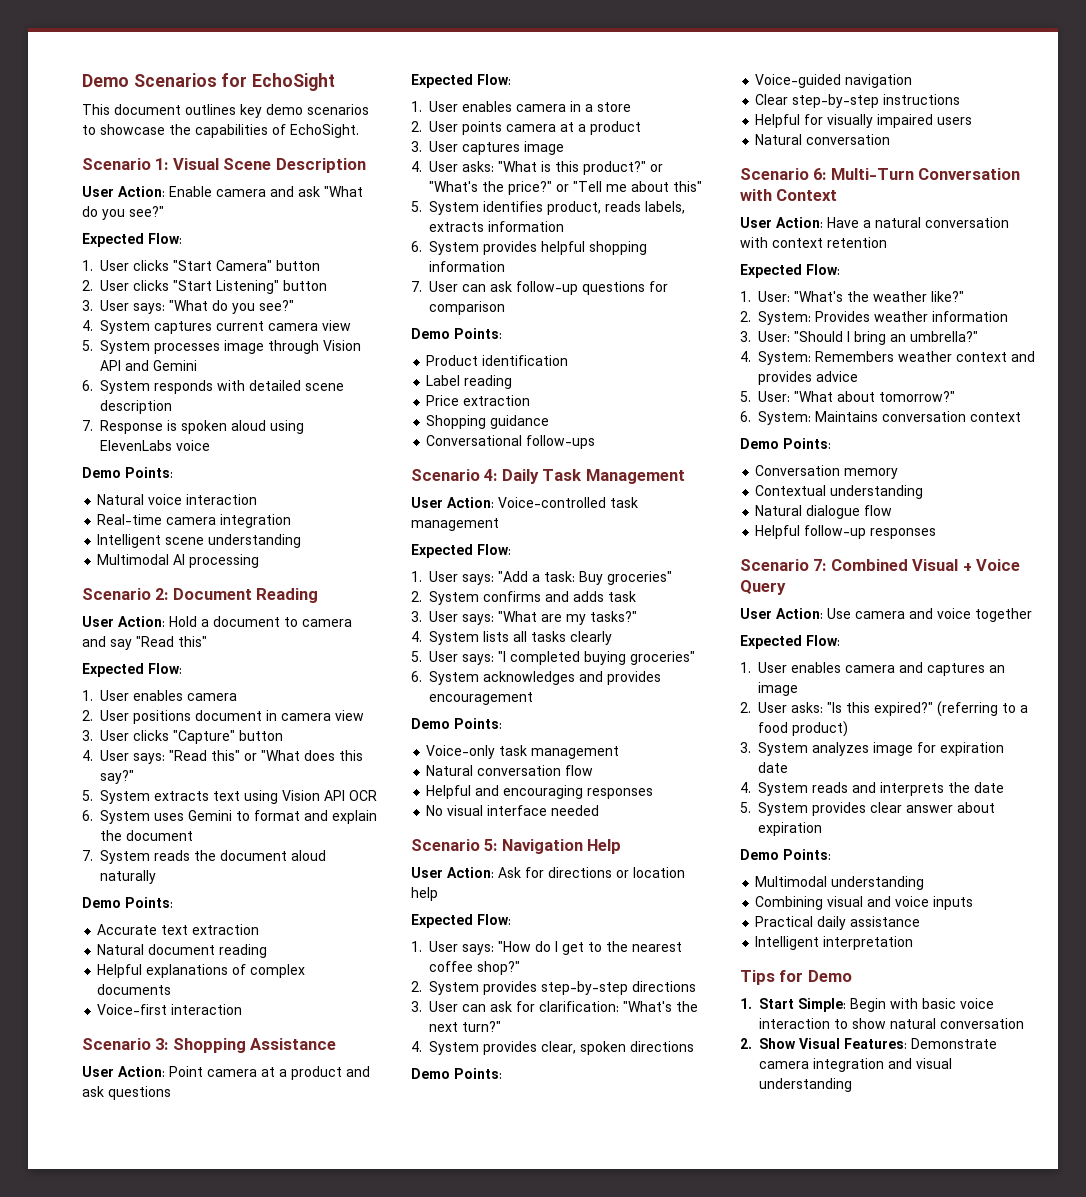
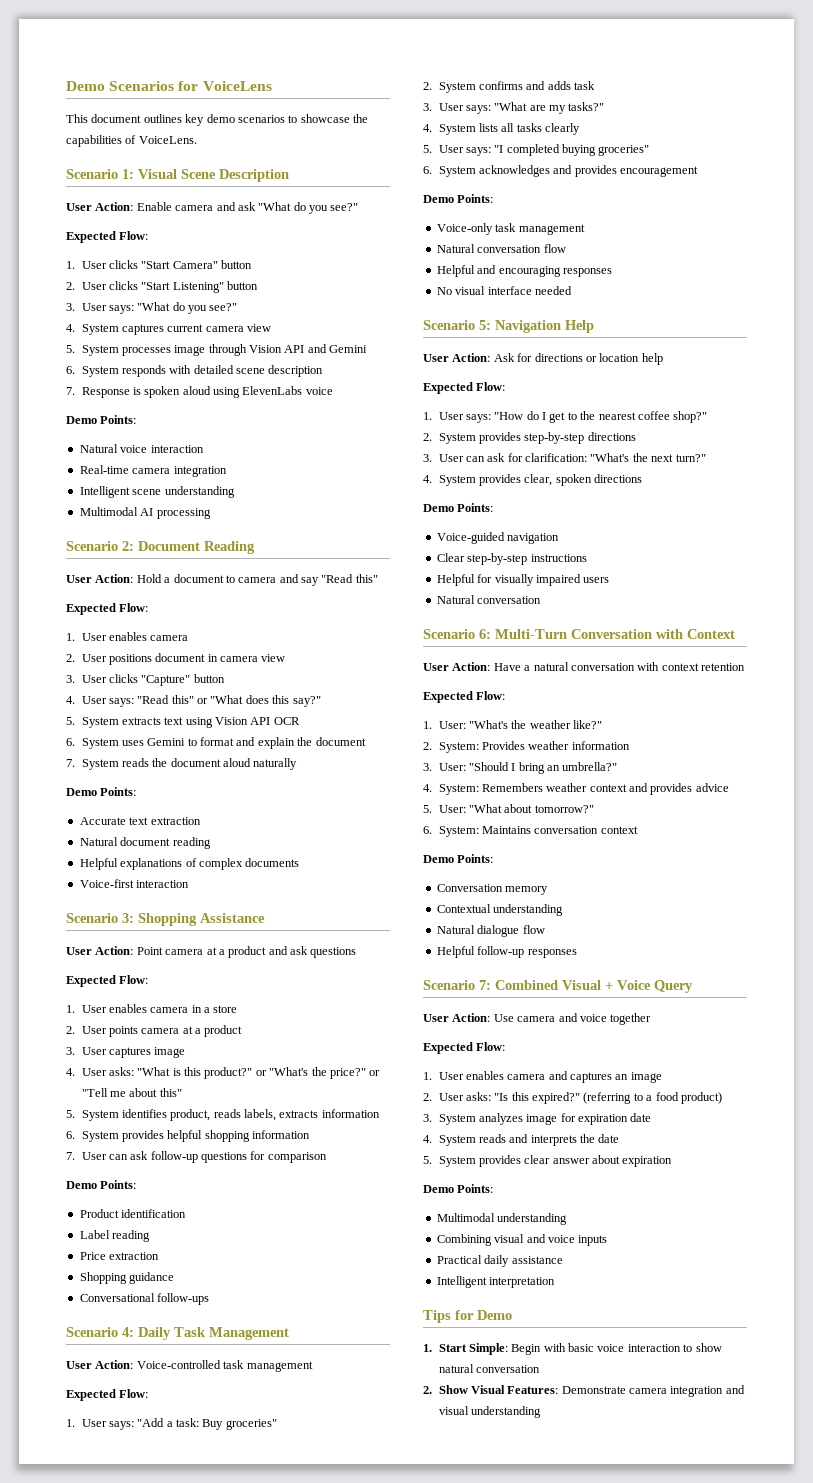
- Demo Scenarios for EchoSight
+ Demo Scenarios for VoiceLens
- This document outlines key demo scenarios to showcase the capabilities of EchoSight.
+ This document outlines key demo scenarios to showcase the capabilities of VoiceLens.

